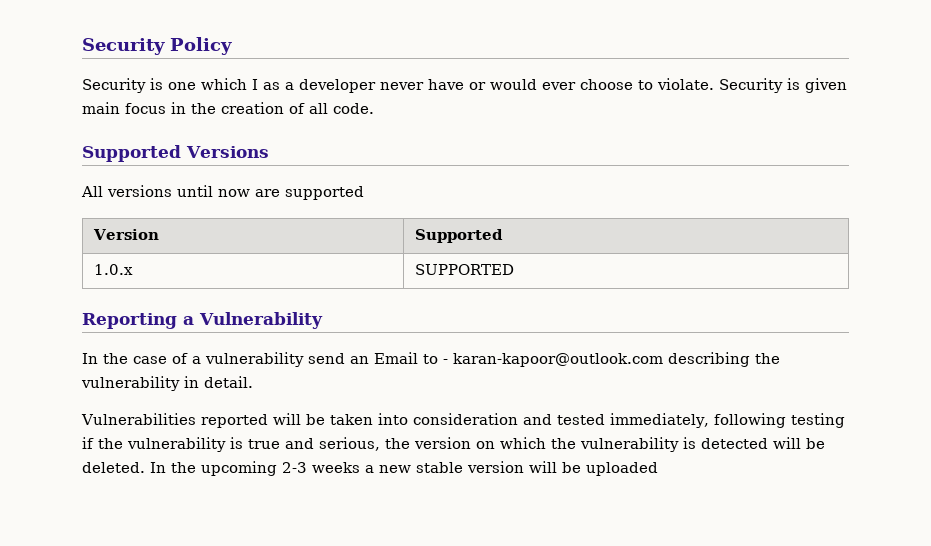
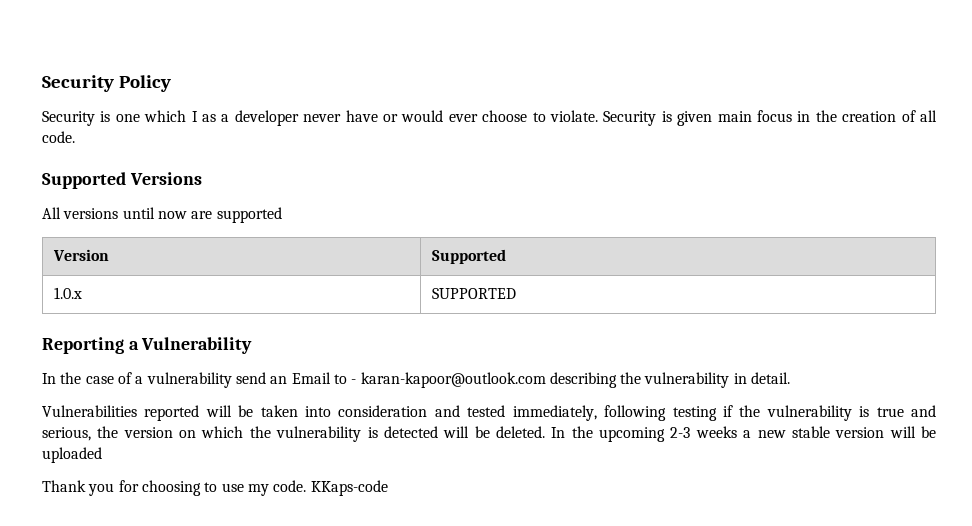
+ Thank you for choosing to use my code. KKaps-code

